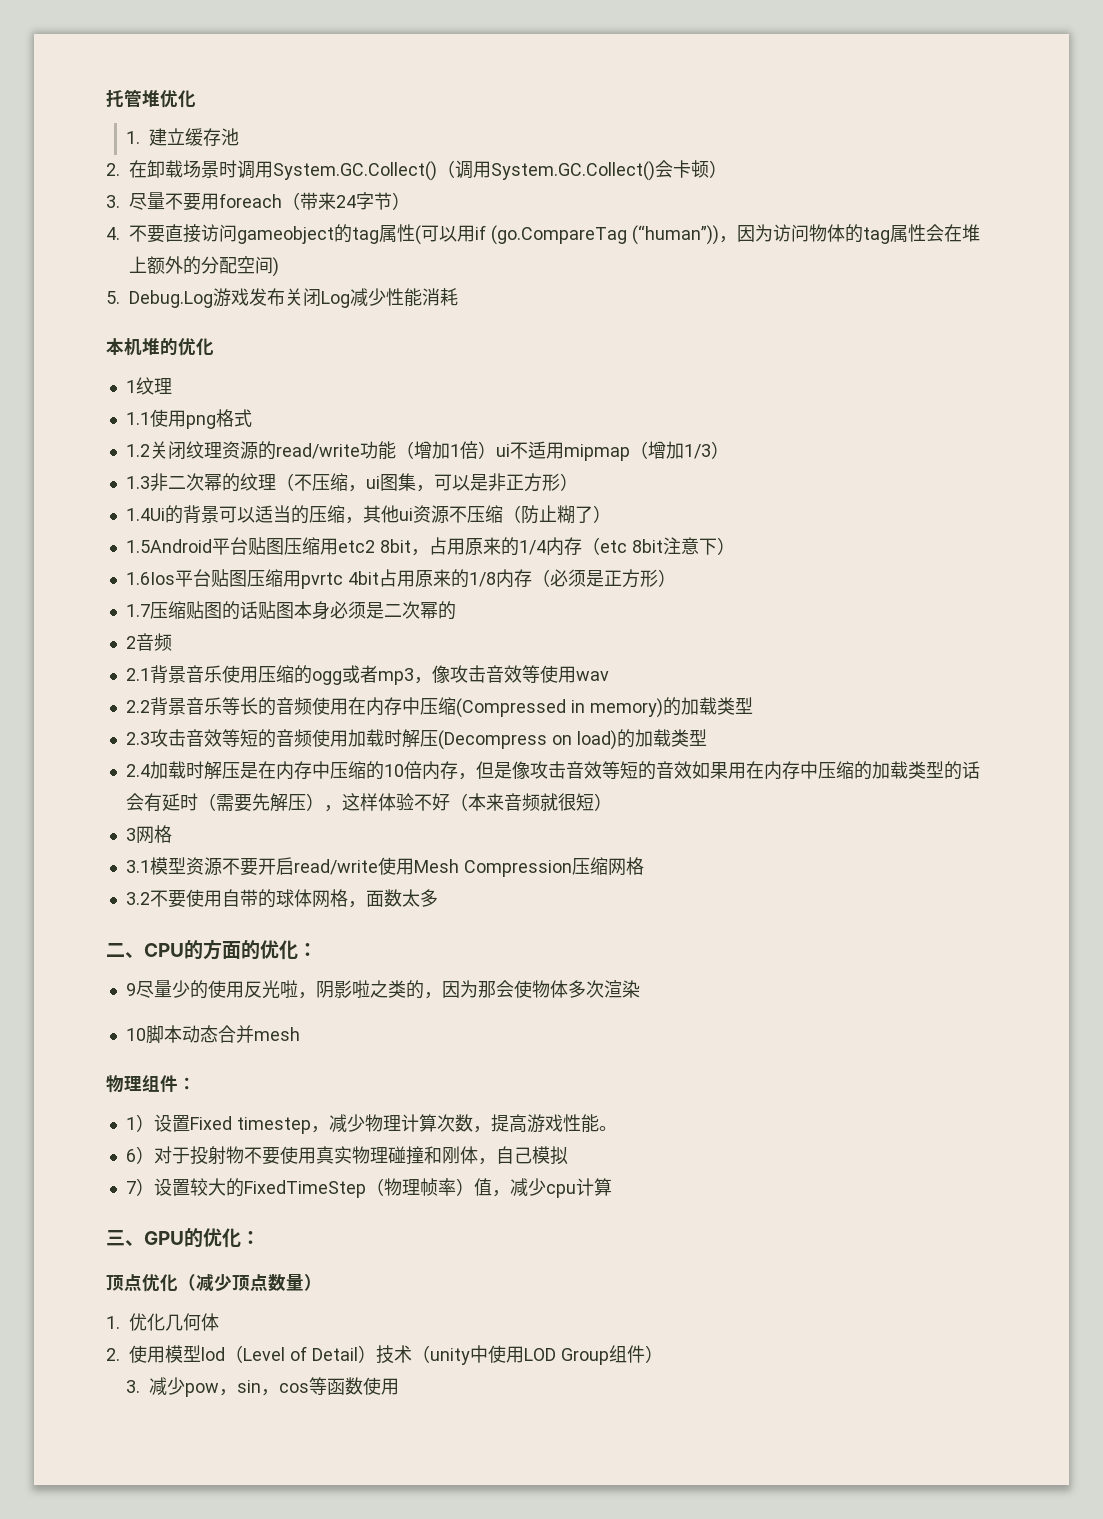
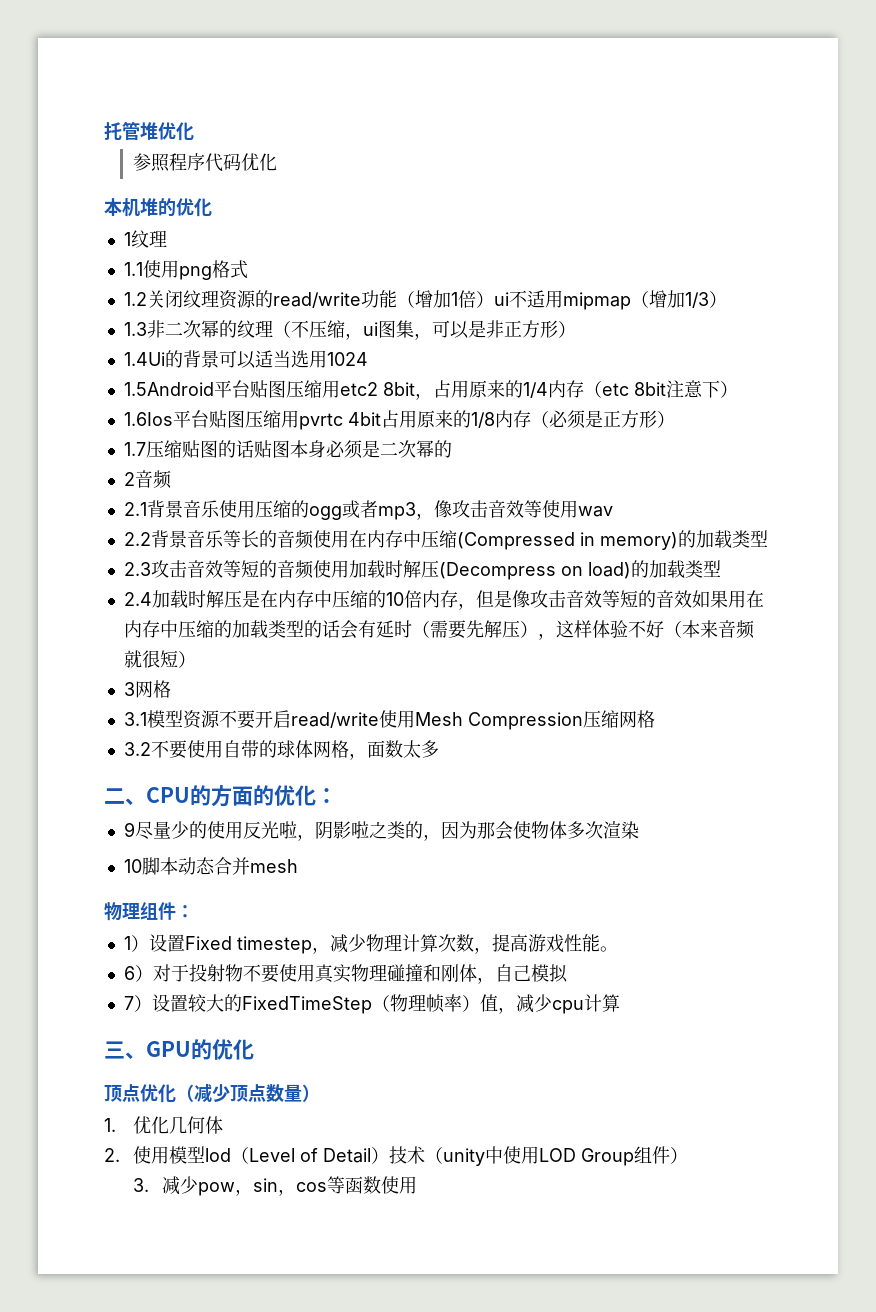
- 1.建立缓存池
- 2.在卸载场景时调用System.GC.Collect()（调用System.GC.Collect()会卡顿）
- 3.尽量不要用foreach（带来24字节）
- 4.不要直接访问gameobject的tag属性(可以用if (go.CompareTag (“human”))，因为访问物体的tag属性会在堆上额外的分配空间)
- 5. Debug.Log游戏发布关闭Log减少性能消耗
+ 参照程序代码优化
- 1.4Ui的背景可以适当的压缩，其他ui资源不压缩（防止糊了）
+ 1.4Ui的背景可以适当选用1024
- 三、GPU的优化：
+ 三、GPU的优化

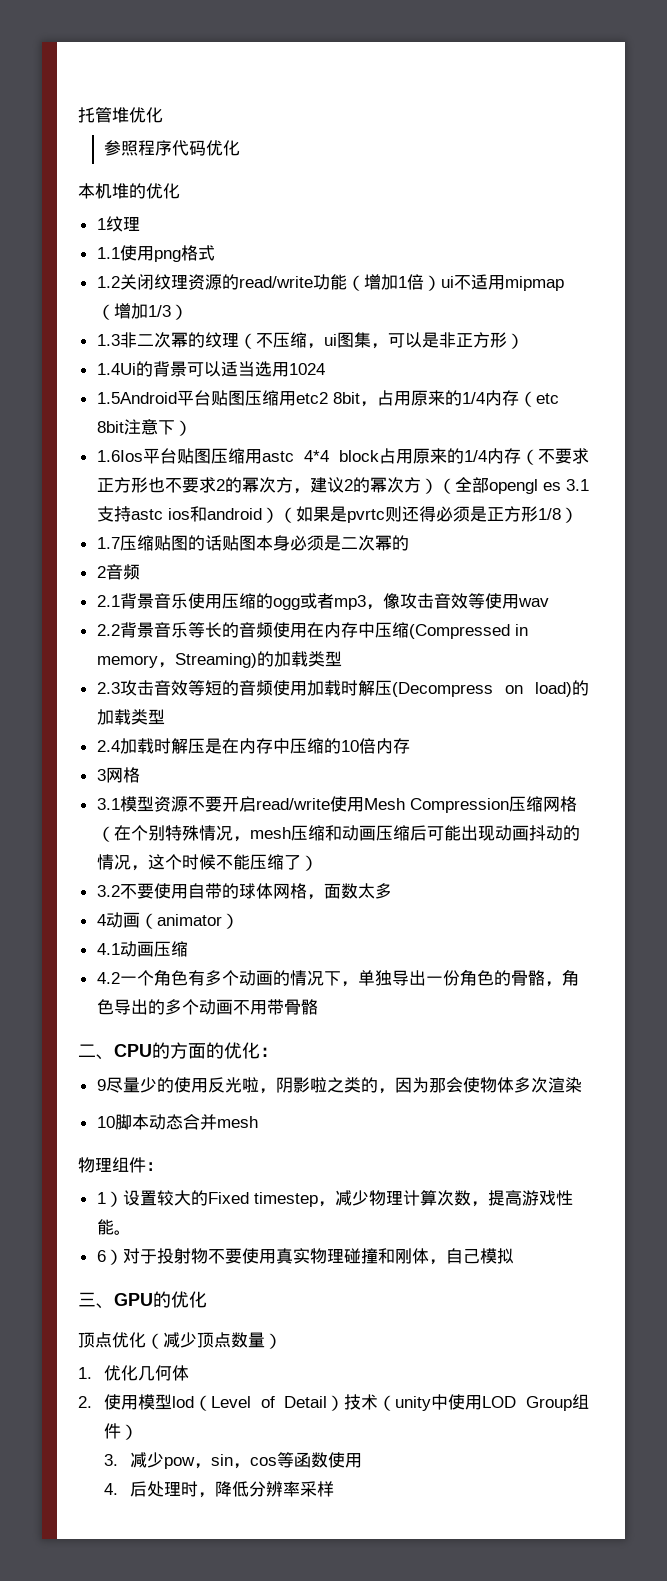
- 1.6Ios平台贴图压缩用pvrtc 4bit占用原来的1/8内存（必须是正方形）
+ 1.6Ios平台贴图压缩用astc 4*4 block占用原来的1/4内存（不要求正方形也不要求2的幂次方，建议2的幂次方）（全部opengl es 3.1支持astc ios和android）（如果是pvrtc则还得必须是正方形1/8）
- 2.2背景音乐等长的音频使用在内存中压缩(Compressed in memory)的加载类型
+ 2.2背景音乐等长的音频使用在内存中压缩(Compressed in memory，Streaming)的加载类型
- 2.4加载时解压是在内存中压缩的10倍内存，但是像攻击音效等短的音效如果用在内存中压缩的加载类型的话会有延时（需要先解压），这样体验不好（本来音频就很短）
+ 2.4加载时解压是在内存中压缩的10倍内存
- 3.1模型资源不要开启read/write使用Mesh Compression压缩网格
+ 3.1模型资源不要开启read/write使用Mesh Compression压缩网格（在个别特殊情况，mesh压缩和动画压缩后可能出现动画抖动的情况，这个时候不能压缩了）
+ 4动画（animator）
+ 4.1动画压缩
+ 4.2一个角色有多个动画的情况下，单独导出一份角色的骨骼，角色导出的多个动画不用带骨骼
- 1）设置Fixed timestep，减少物理计算次数，提高游戏性能。
+ 1）设置较大的Fixed timestep，减少物理计算次数，提高游戏性能。
- 7）设置较大的FixedTimeStep（物理帧率）值，减少cpu计算
+ 4.后处理时，降低分辨率采样

